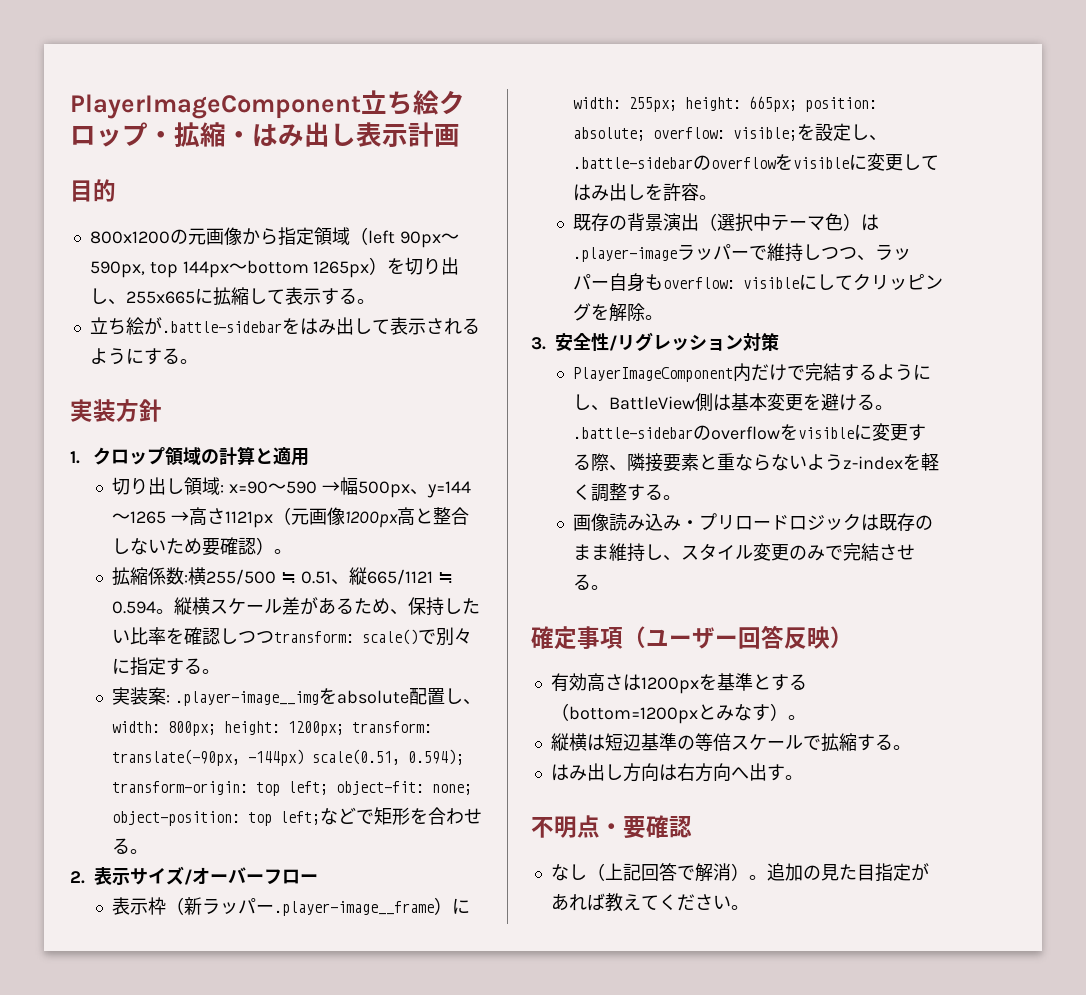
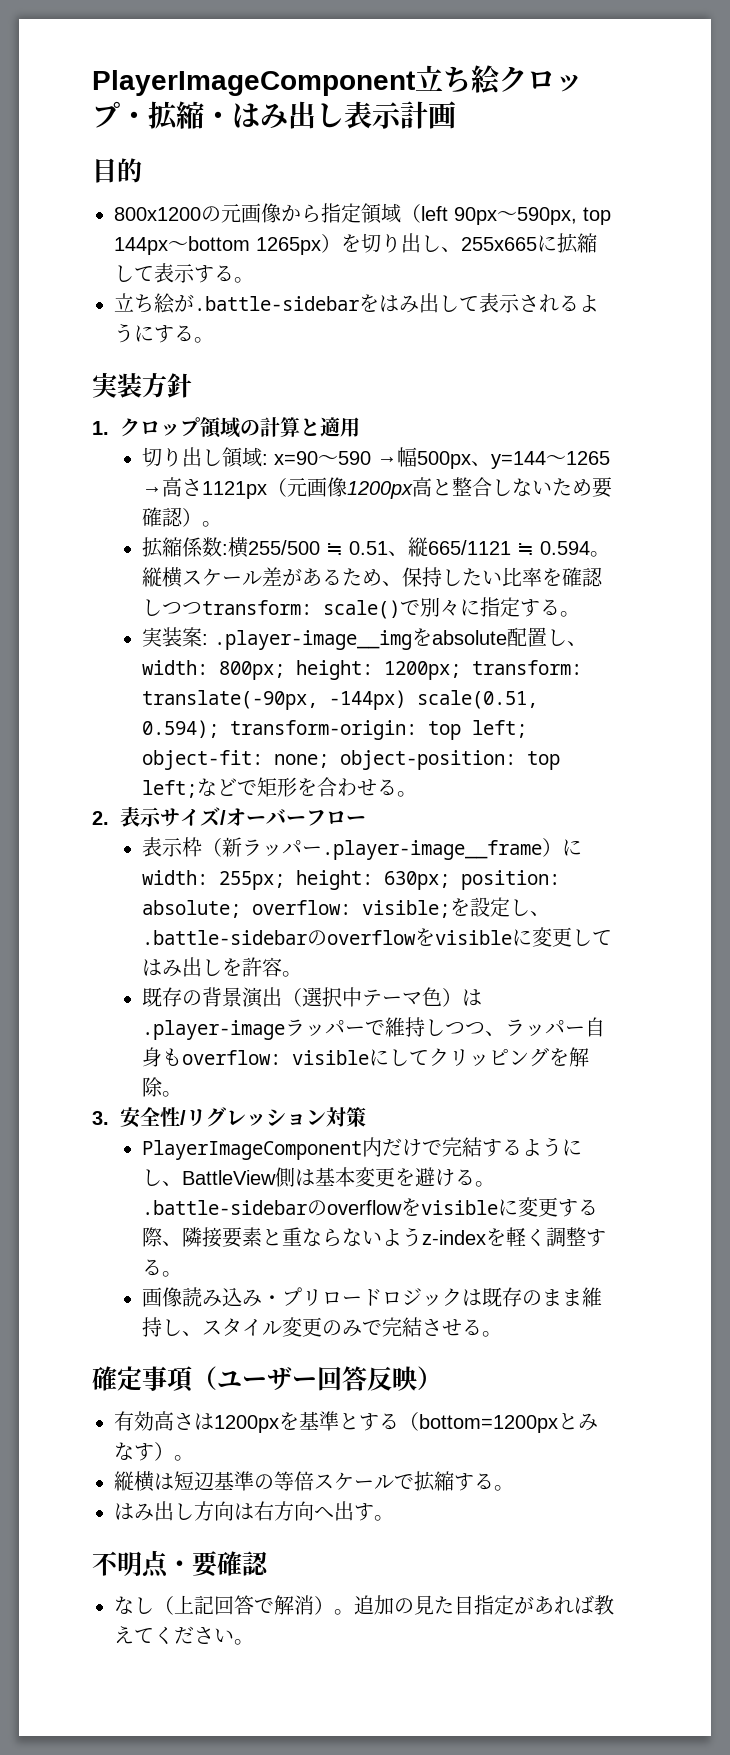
- 表示枠（新ラッパー.player-image__frame）にwidth: 255px; height: 665px; position: absolute; overflow: visible;を設定し、.battle-sidebarのoverflowをvisibleに変更してはみ出しを許容。
+ 表示枠（新ラッパー.player-image__frame）にwidth: 255px; height: 630px; position: absolute; overflow: visible;を設定し、.battle-sidebarのoverflowをvisibleに変更してはみ出しを許容。

